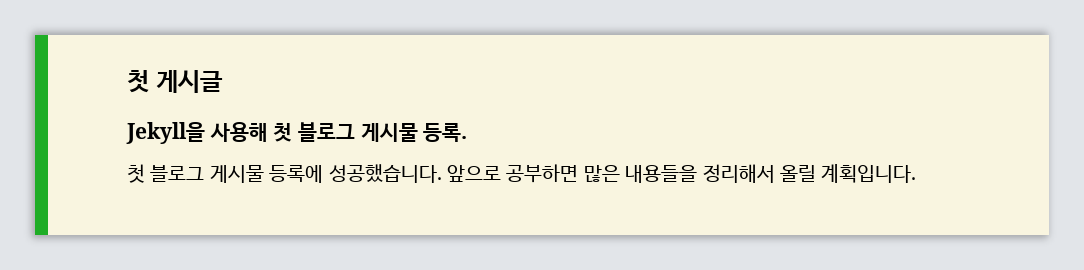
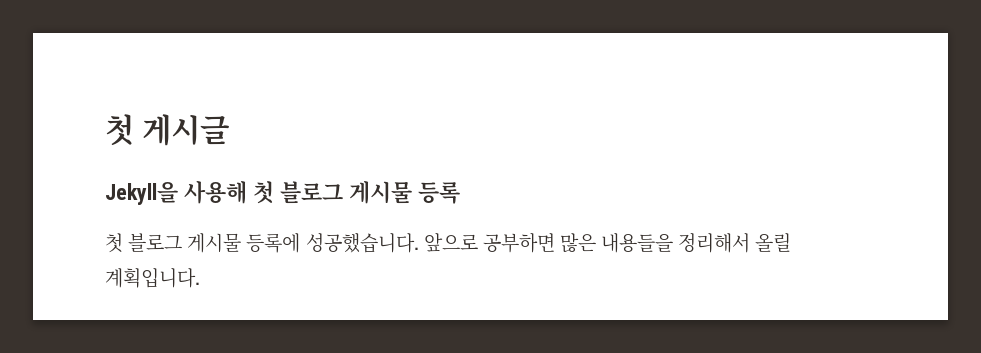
- Jekyll을 사용해 첫 블로그 게시물 등록.
+ Jekyll을 사용해 첫 블로그 게시물 등록

